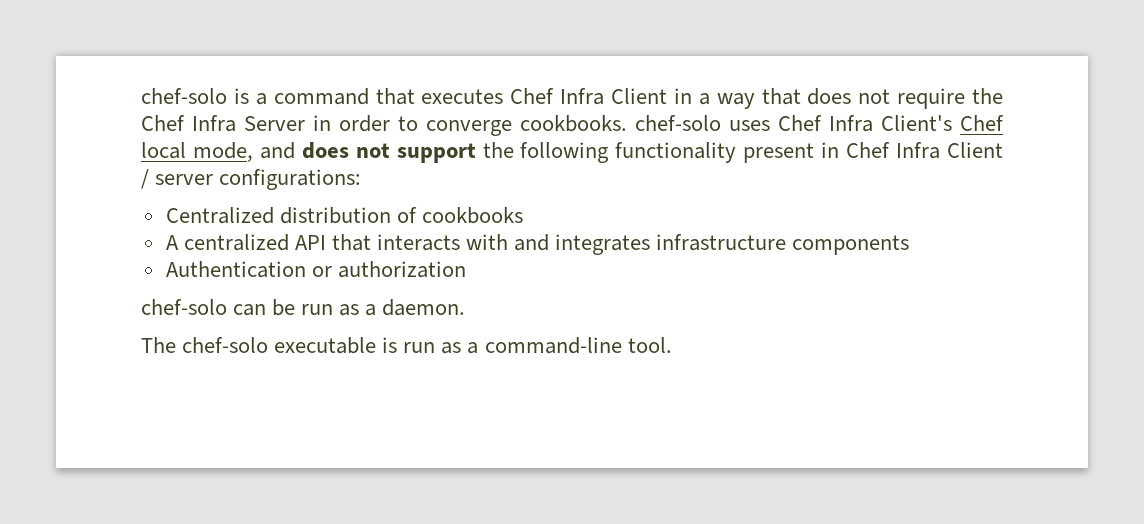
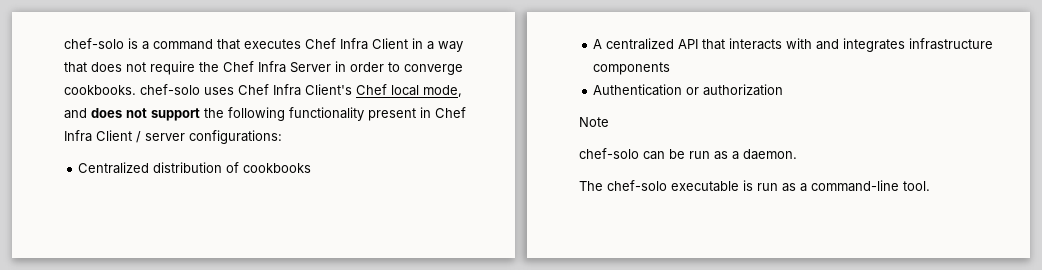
+ Note

